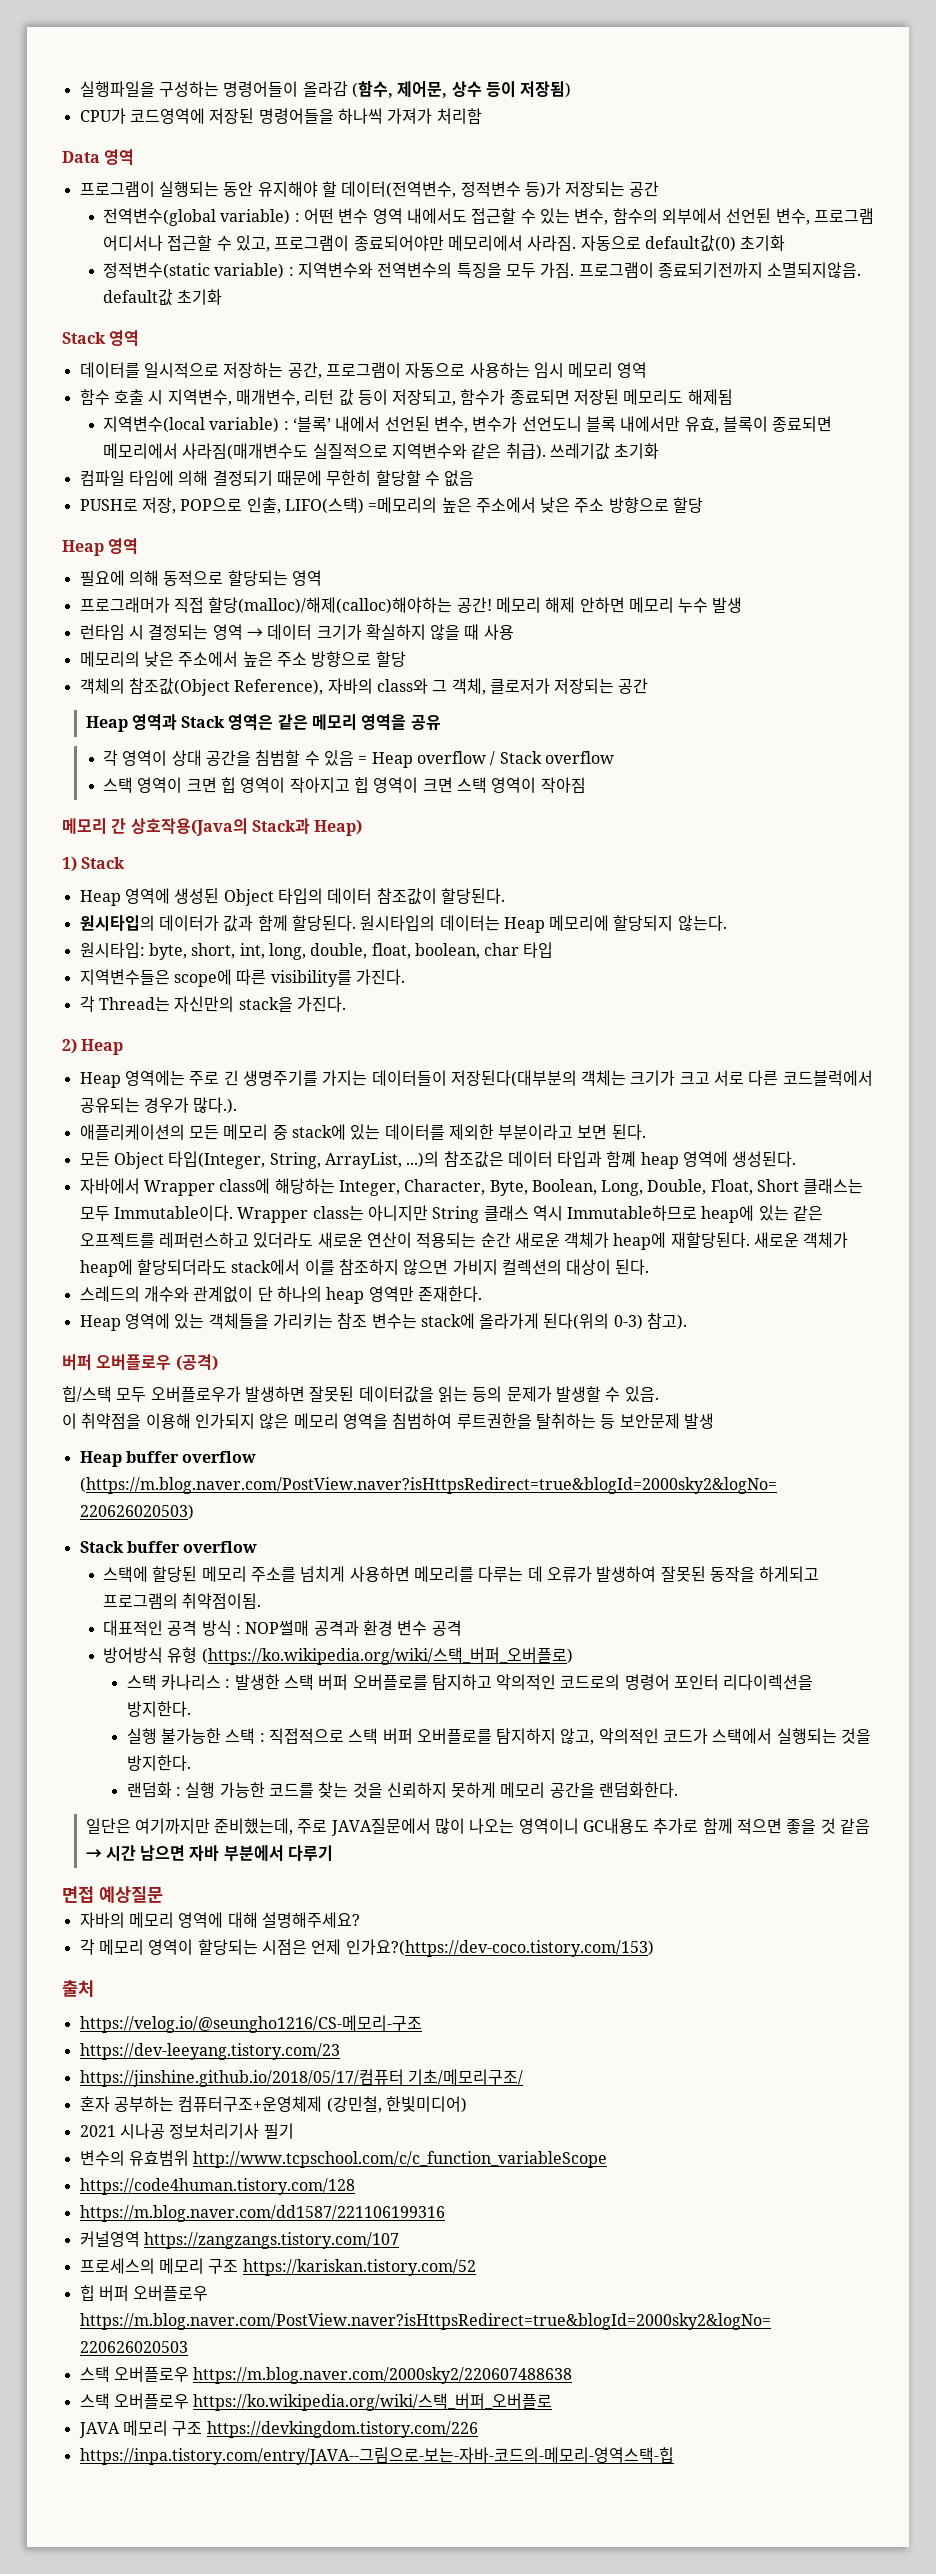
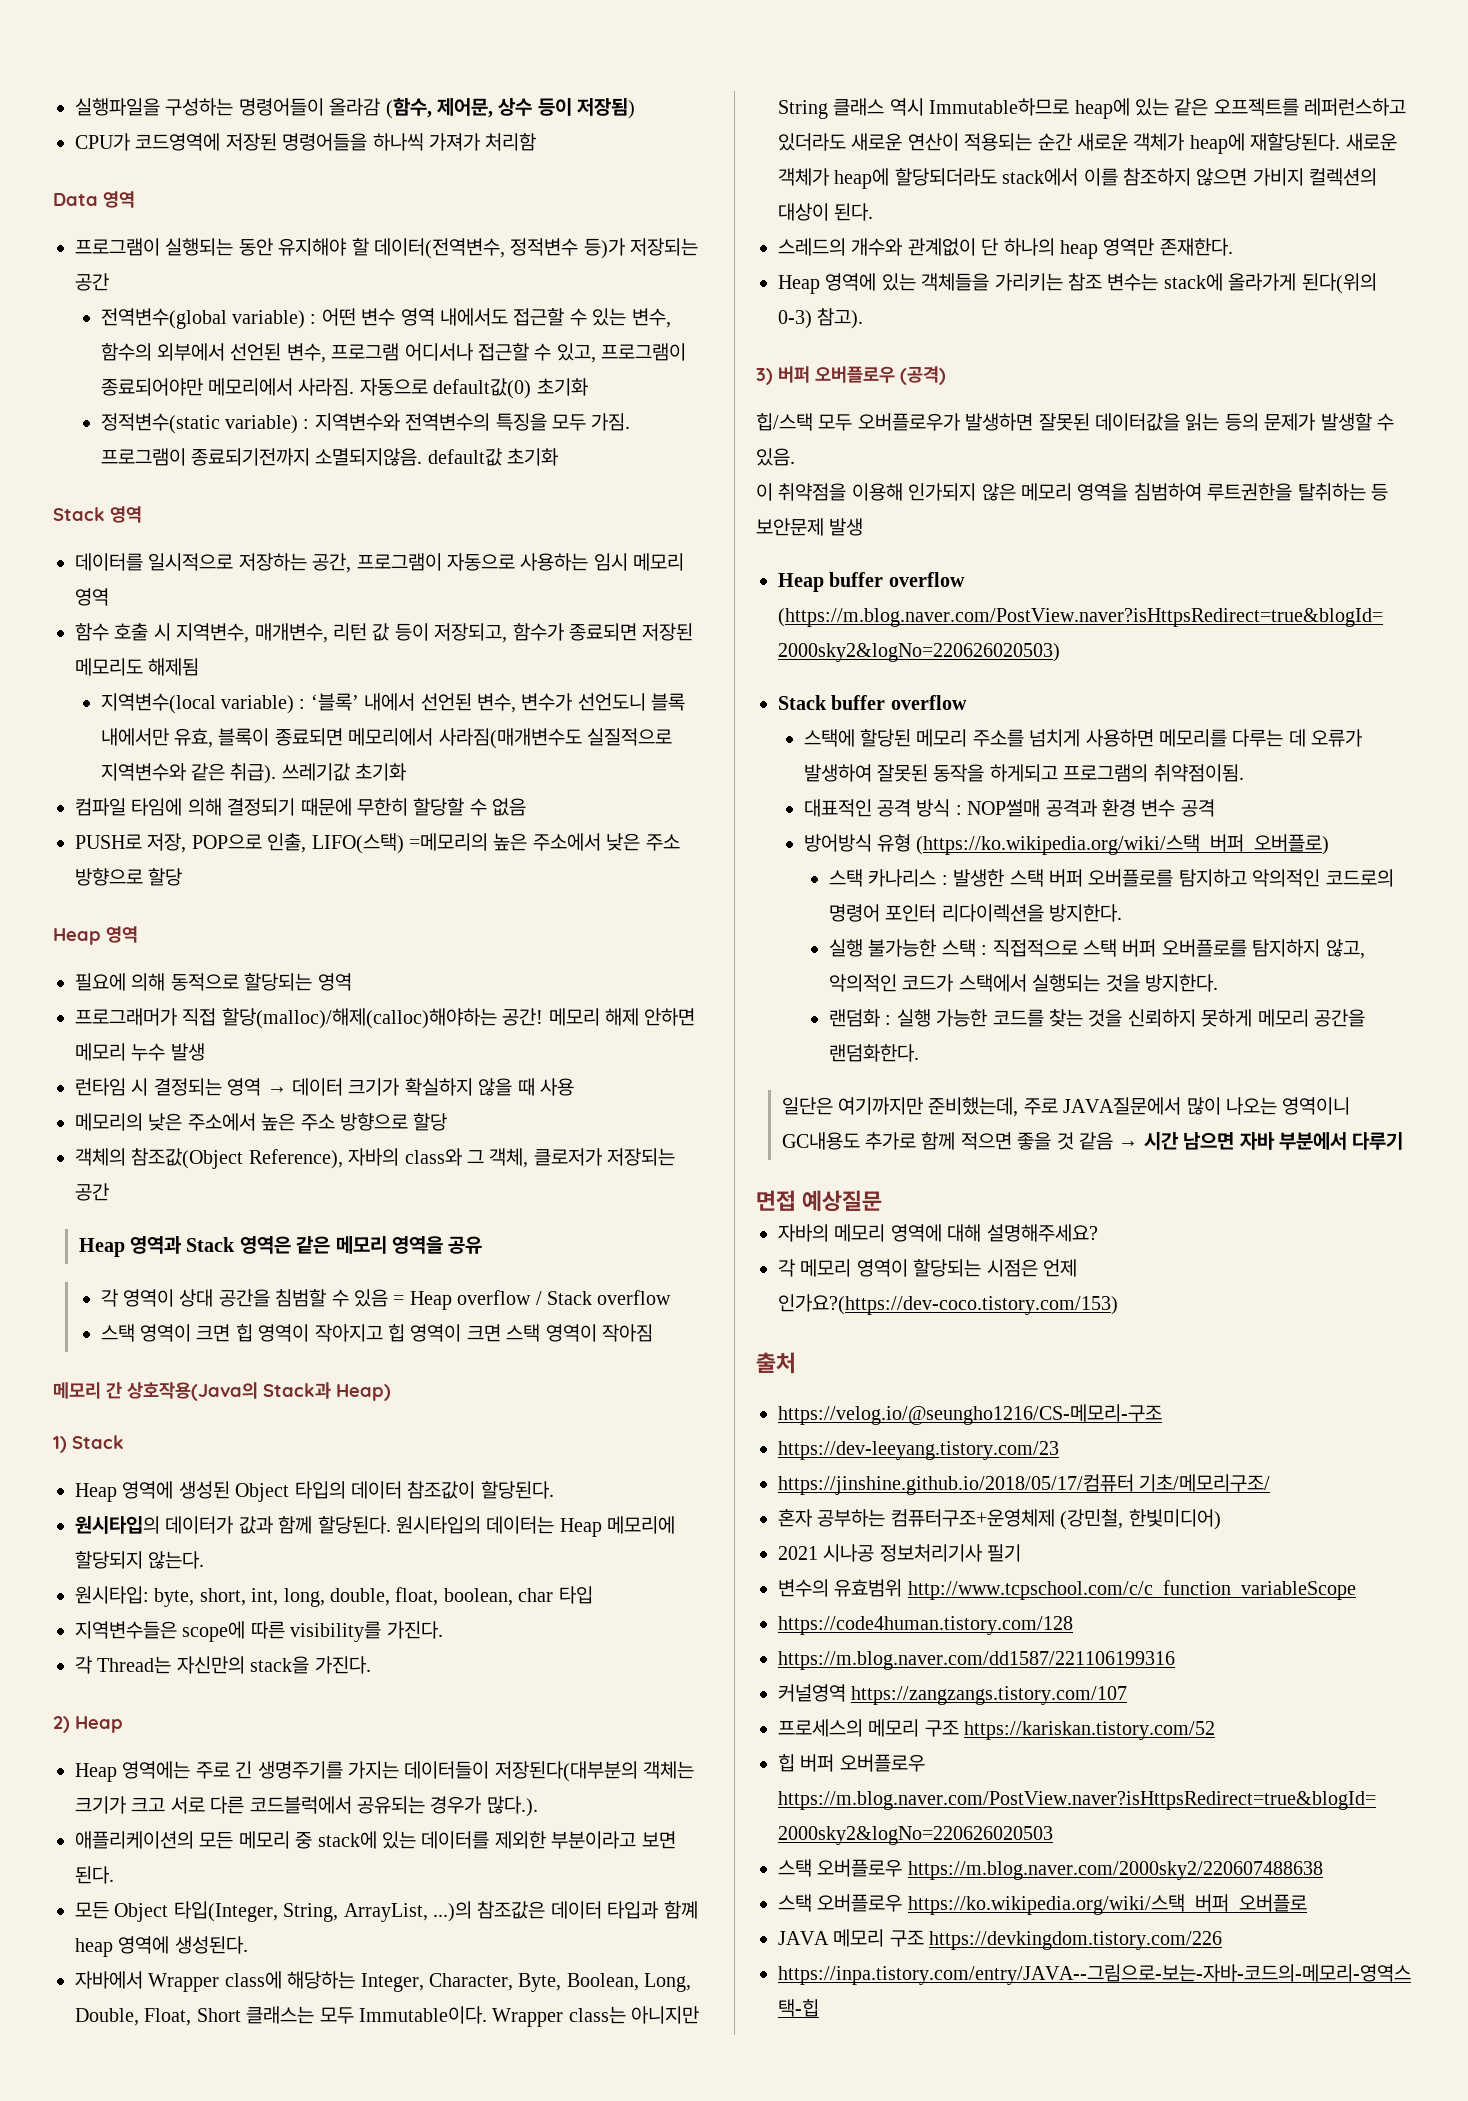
- 버퍼 오버플로우 (공격)
+ 3) 버퍼 오버플로우 (공격)

